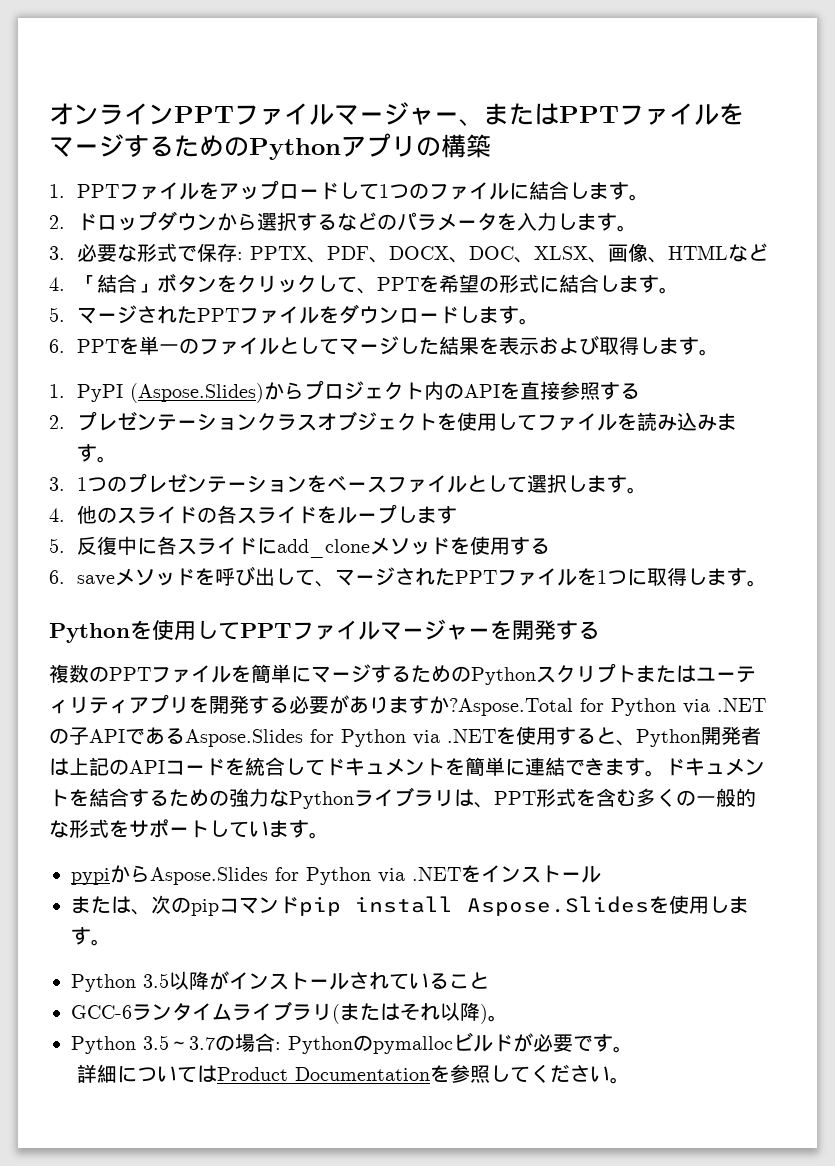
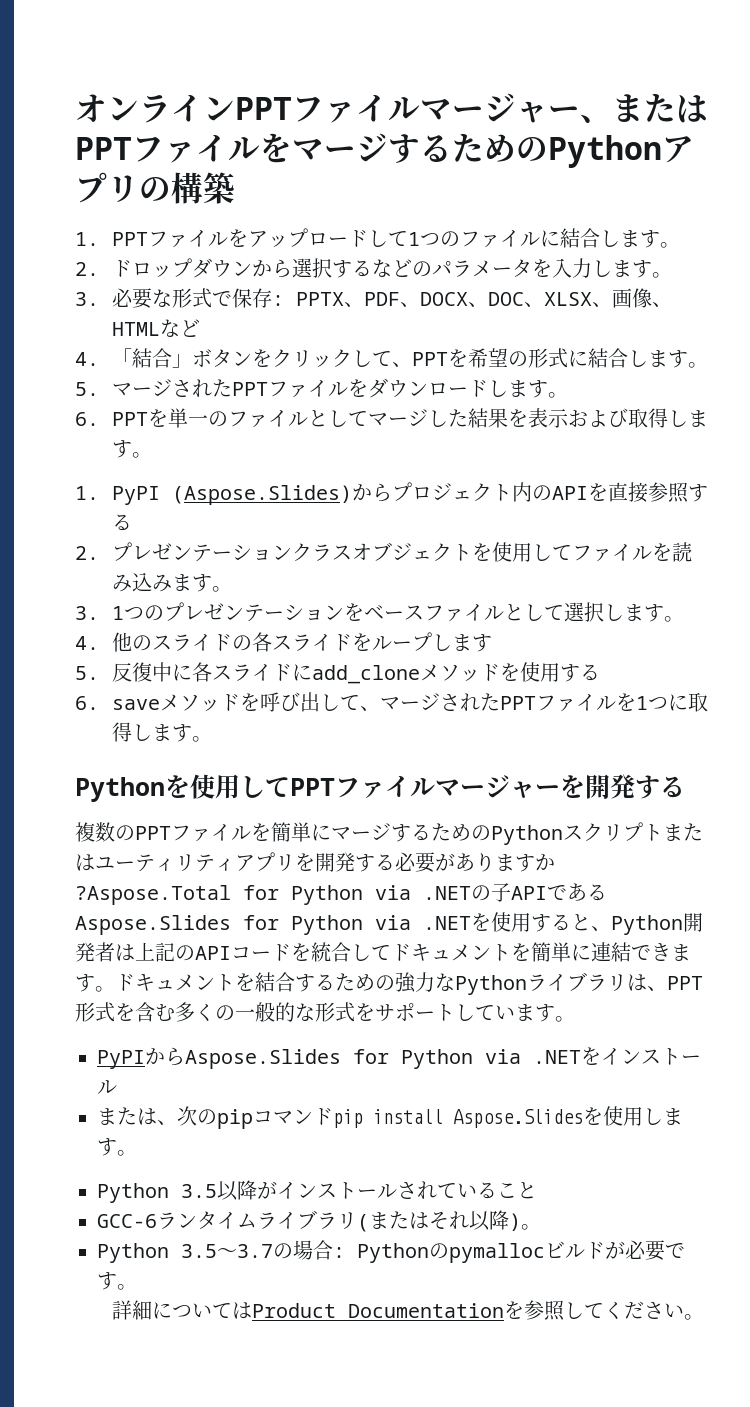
- pypiからAspose.Slides for Python via .NETをインストール
+ PyPIからAspose.Slides for Python via .NETをインストール

